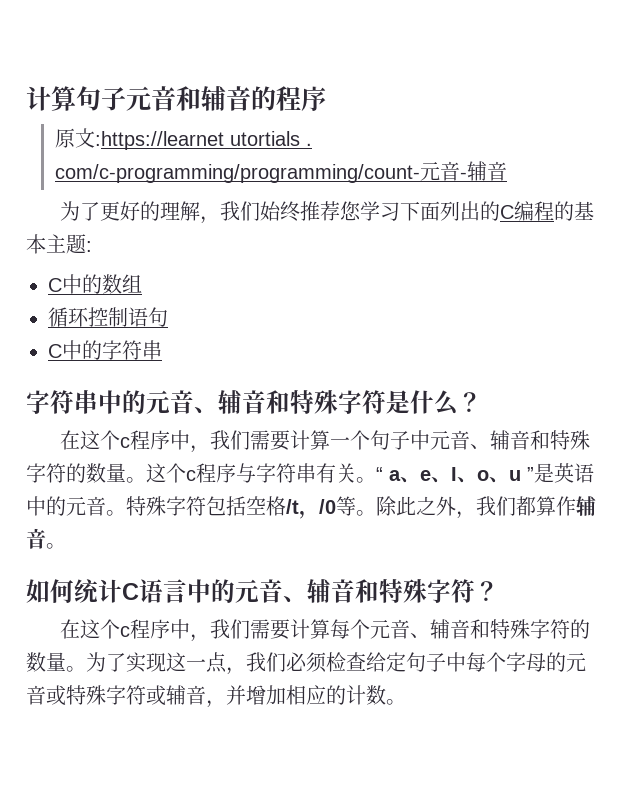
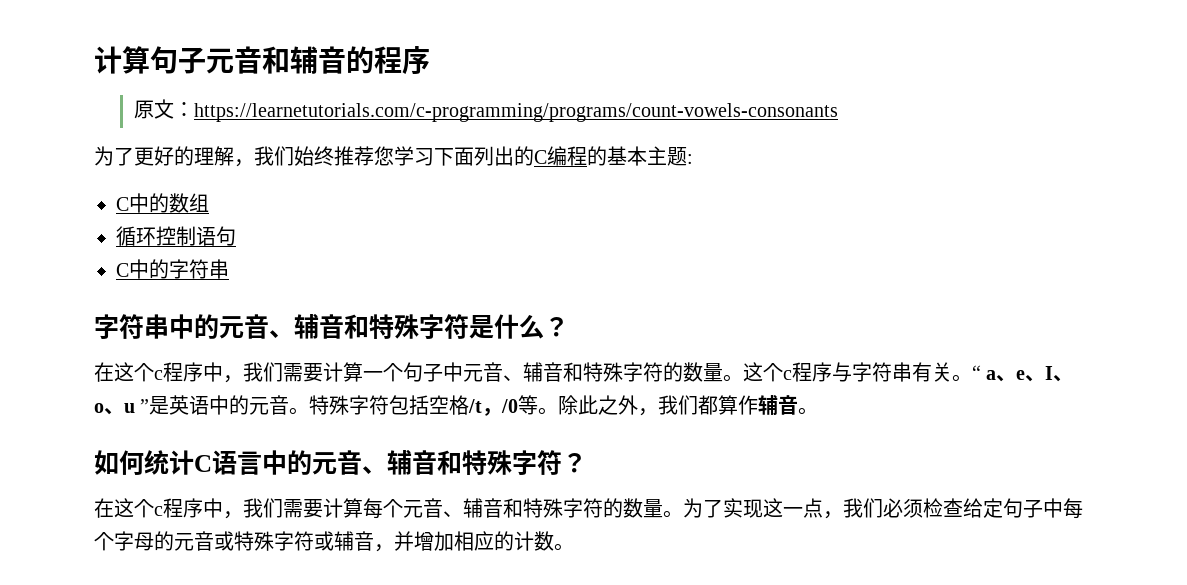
- 原文:https://learnet utortials . com/c-programming/programming/count-元音-辅音
+ 原文：https://learnetutorials.com/c-programming/programs/count-vowels-consonants

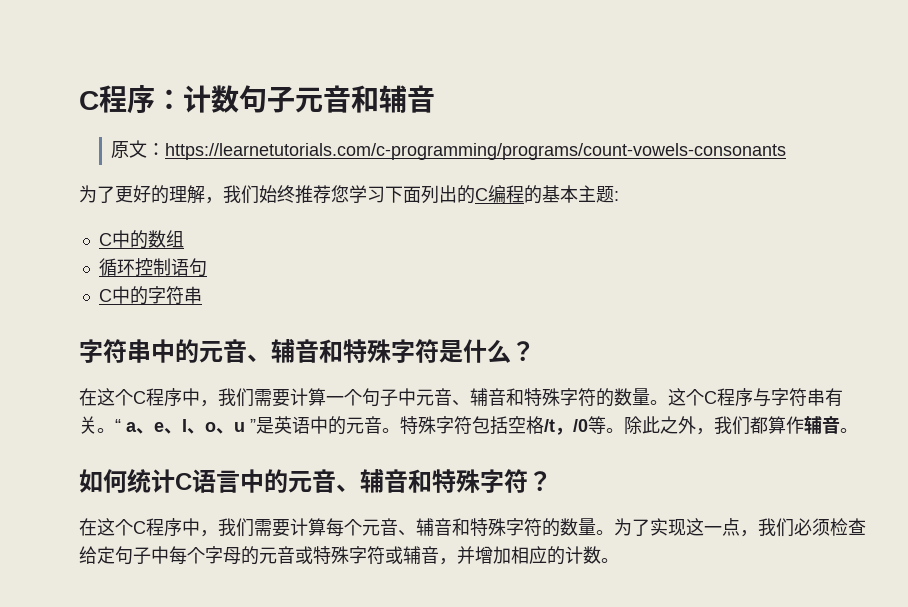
- 计算句子元音和辅音的程序
+ C程序：计数句子元音和辅音
- 在这个c程序中，我们需要计算一个句子中元音、辅音和特殊字符的数量。
+ 在这个C程序中，我们需要计算一个句子中元音、辅音和特殊字符的数量。
- 这个c程序与字符串有关。
+ 这个C程序与字符串有关。
- 在这个c程序中，我们需要计算每个元音、辅音和特殊字符的数量。
+ 在这个C程序中，我们需要计算每个元音、辅音和特殊字符的数量。

